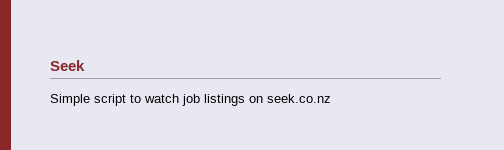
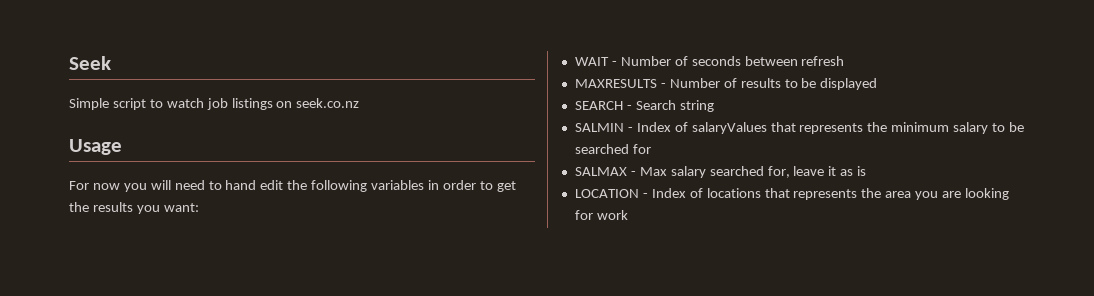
+ Usage
+ For now you will need to hand edit the following variables in order to get the results you want:
+ WAIT - Number of seconds between refresh
+ MAXRESULTS - Number of results to be displayed
+ SEARCH - Search string
+ SALMIN - Index of salaryValues that represents the minimum salary to be searched for
+ SALMAX - Max salary searched for, leave it as is
+ LOCATION - Index of locations that represents the area you are looking for work

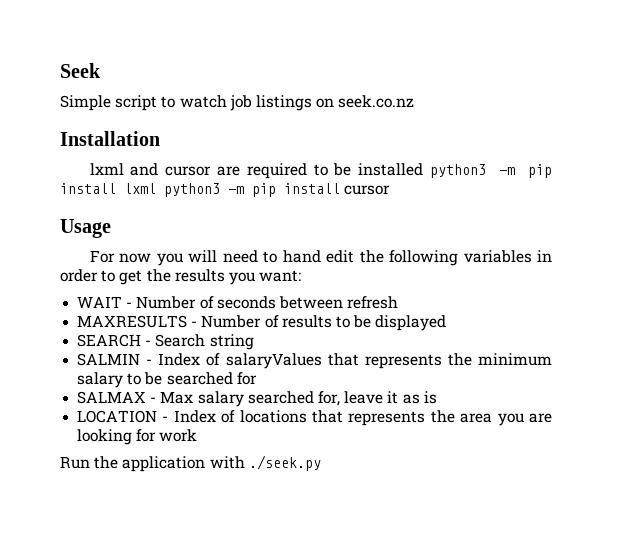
+ Installation
+ lxml and cursor are required to be installed python3 -m pip install lxml python3 -m pip install cursor
+ Run the application with ./seek.py

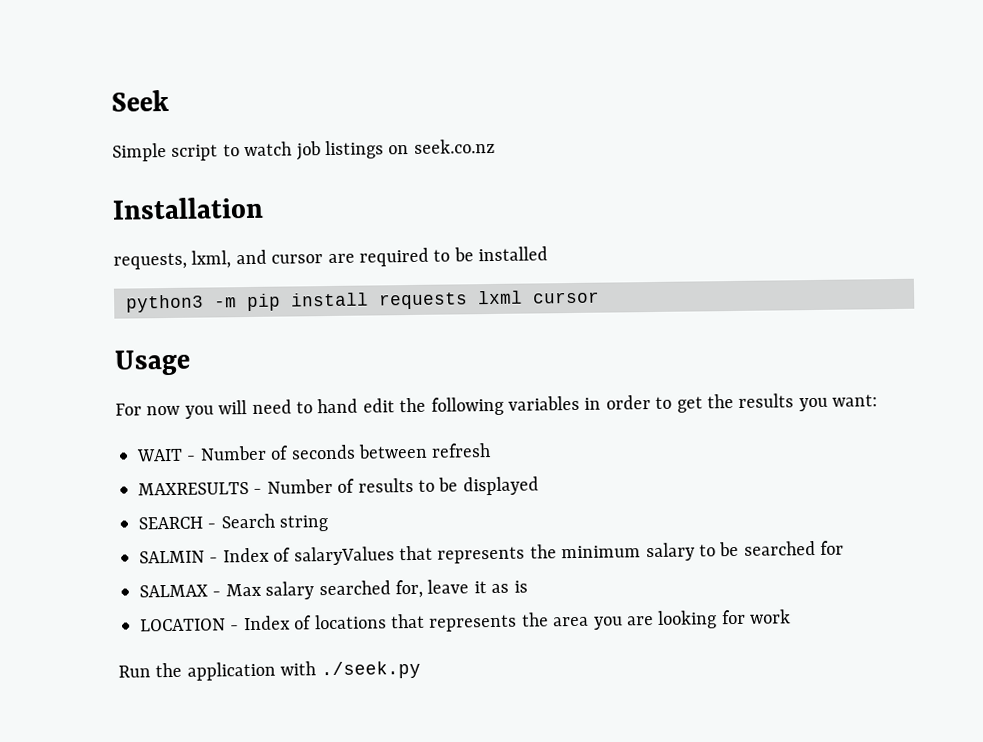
- lxml and cursor are required to be installed python3 -m pip install lxml python3 -m pip install cursor
+ requests, lxml, and cursor are required to be installed
+ python3 -m pip install requests lxml cursor

